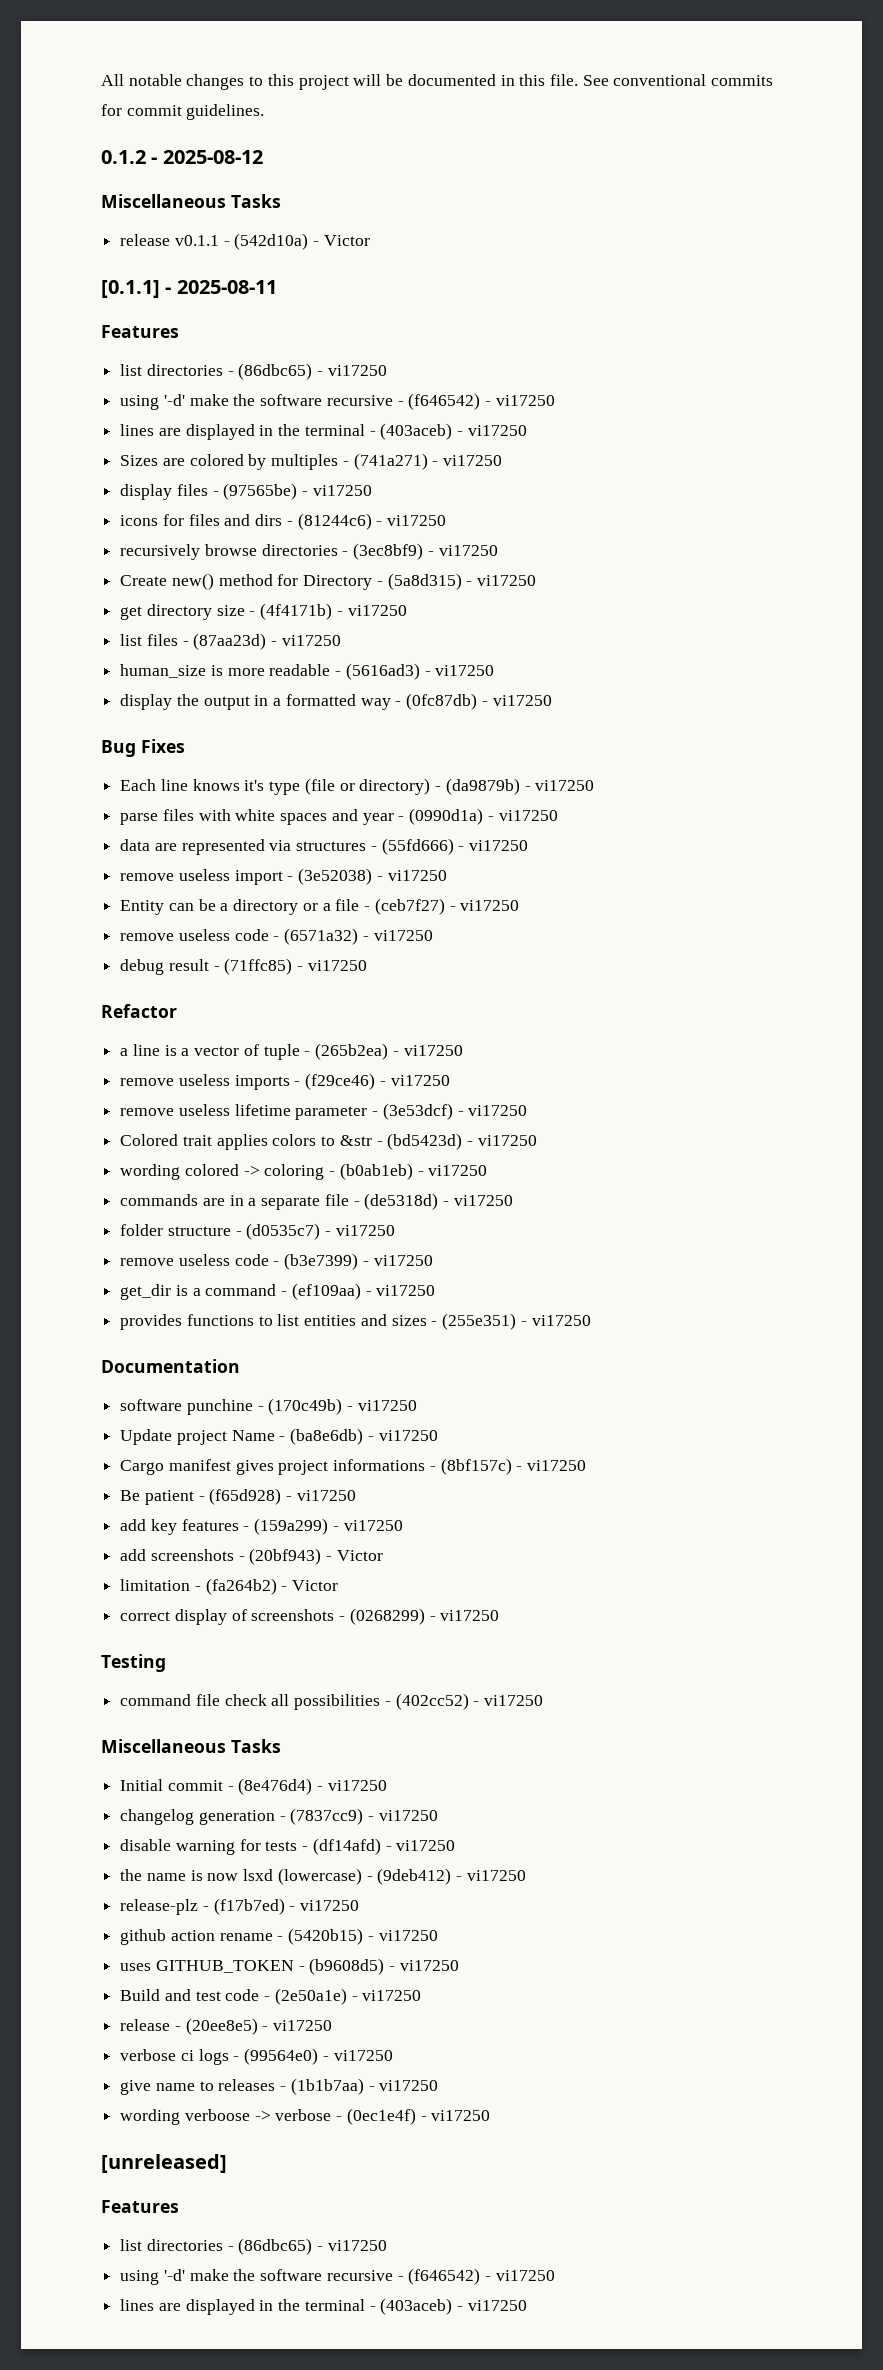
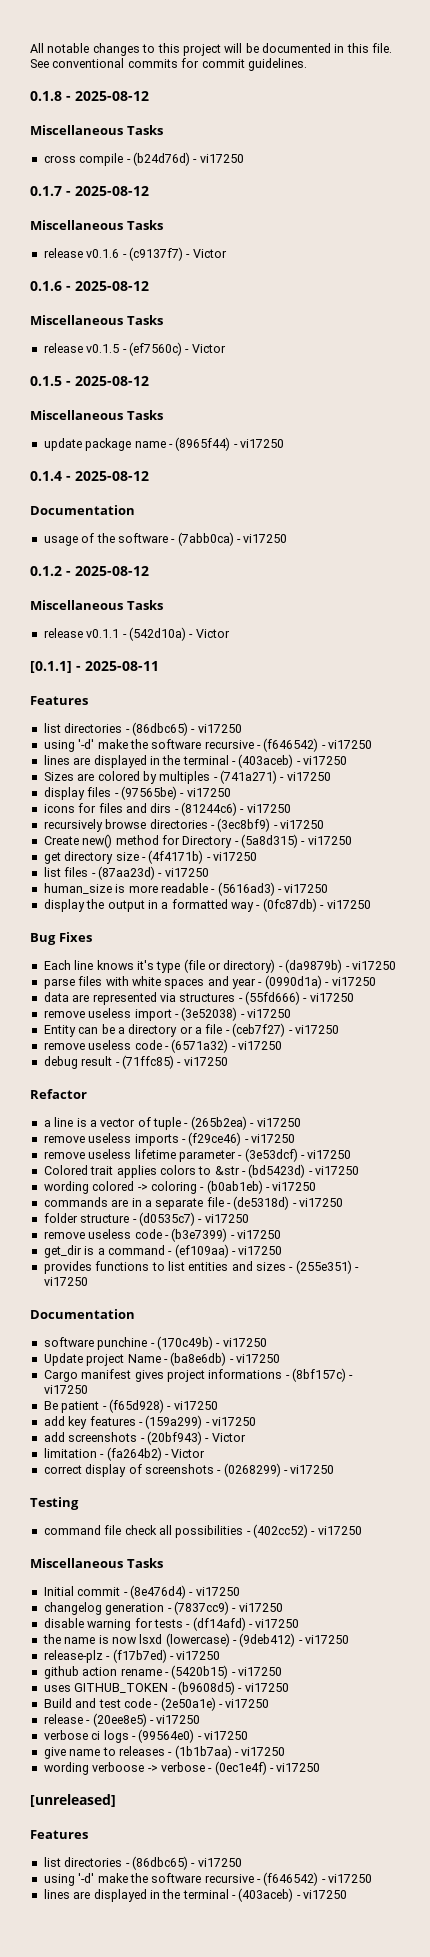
+ 0.1.8 - 2025-08-12
+ Miscellaneous Tasks
+ cross compile - (b24d76d) - vi17250
+ 0.1.7 - 2025-08-12
+ Miscellaneous Tasks
+ release v0.1.6 - (c9137f7) - Victor
+ 0.1.6 - 2025-08-12
+ Miscellaneous Tasks
+ release v0.1.5 - (ef7560c) - Victor
+ 0.1.5 - 2025-08-12
+ Miscellaneous Tasks
+ update package name - (8965f44) - vi17250
+ 0.1.4 - 2025-08-12
+ Documentation
+ usage of the software - (7abb0ca) - vi17250

